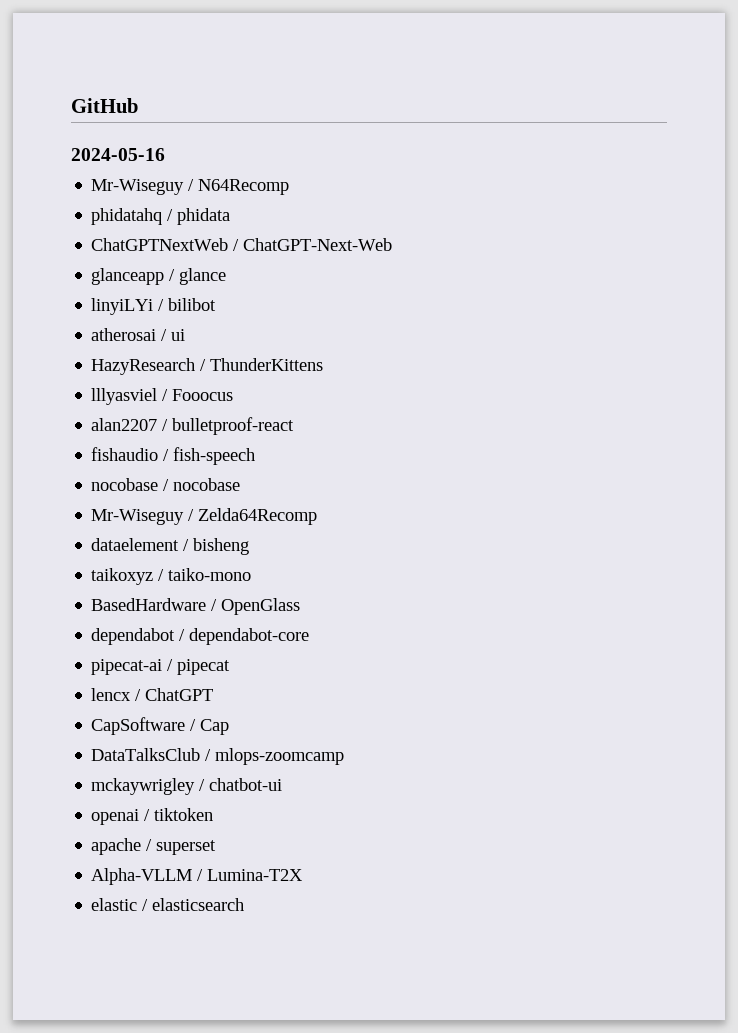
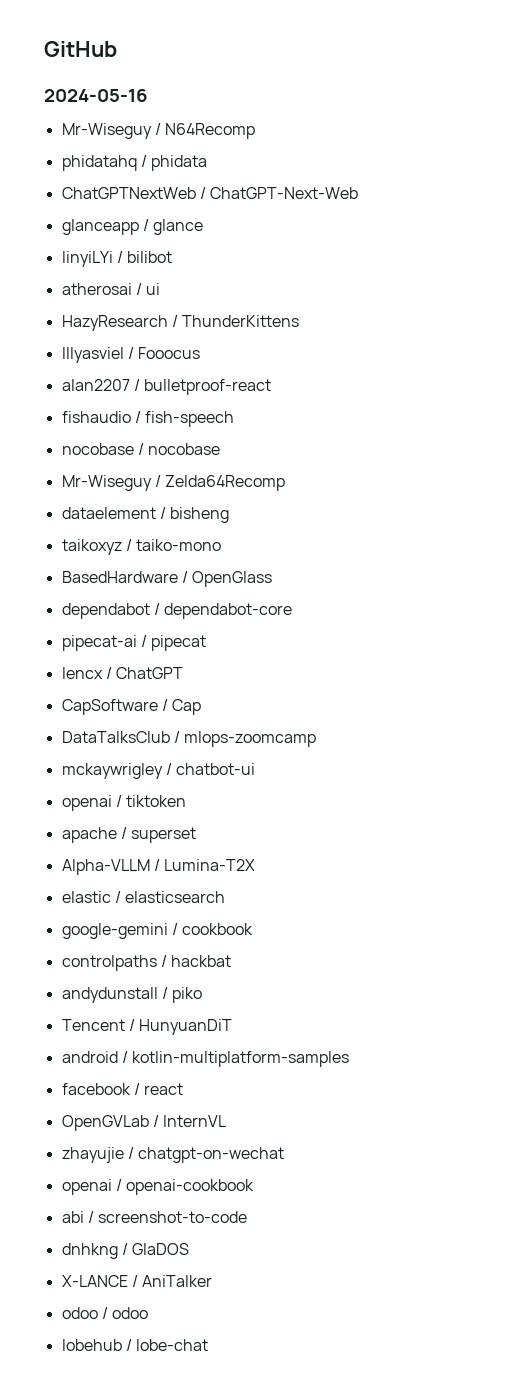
+ google-gemini / cookbook
+ controlpaths / hackbat
+ andydunstall / piko
+ Tencent / HunyuanDiT
+ android / kotlin-multiplatform-samples
+ facebook / react
+ OpenGVLab / InternVL
+ zhayujie / chatgpt-on-wechat
+ openai / openai-cookbook
+ abi / screenshot-to-code
+ dnhkng / GlaDOS
+ X-LANCE / AniTalker
+ odoo / odoo
+ lobehub / lobe-chat

